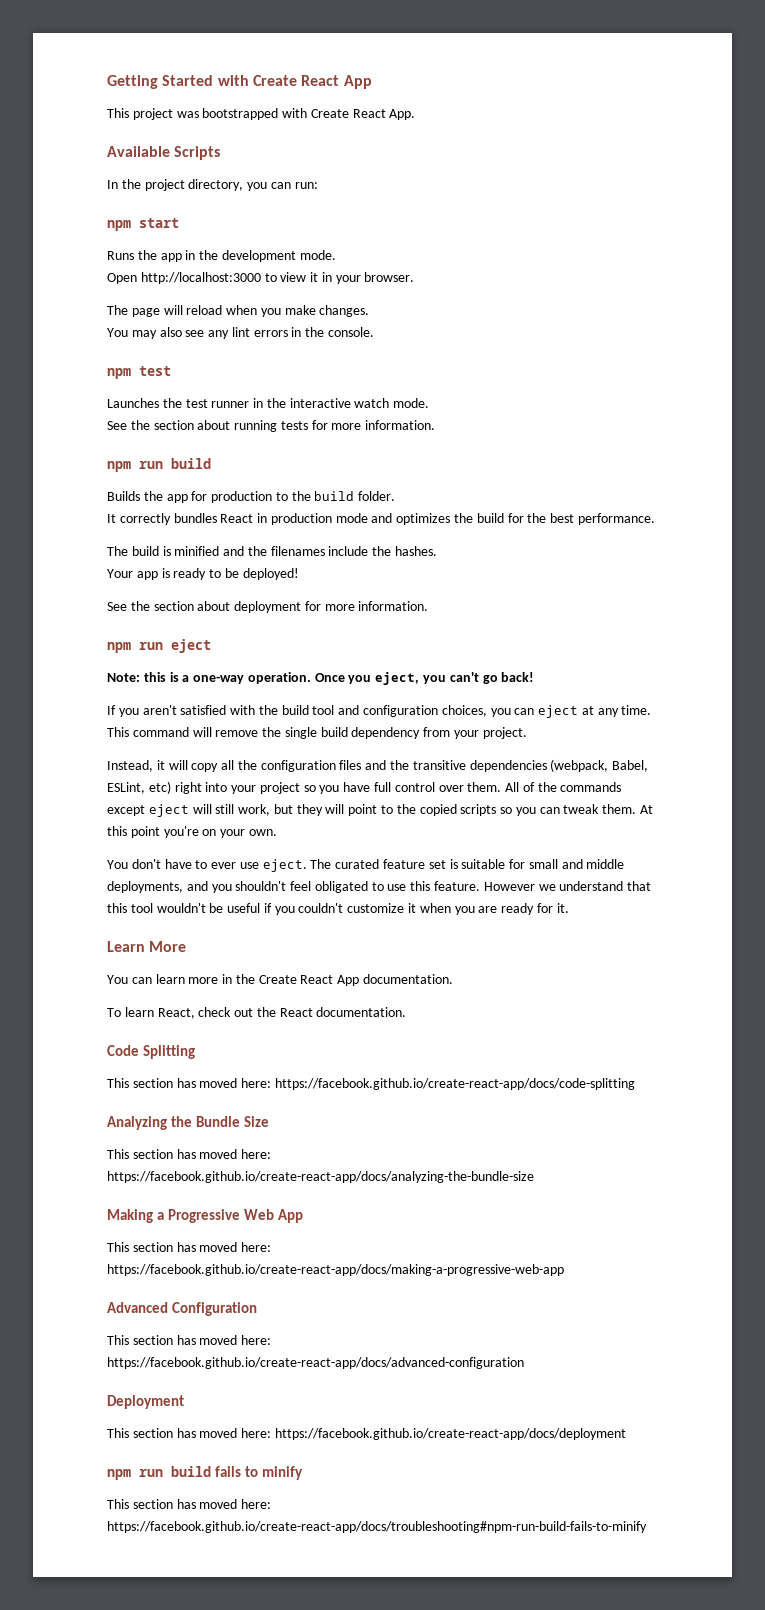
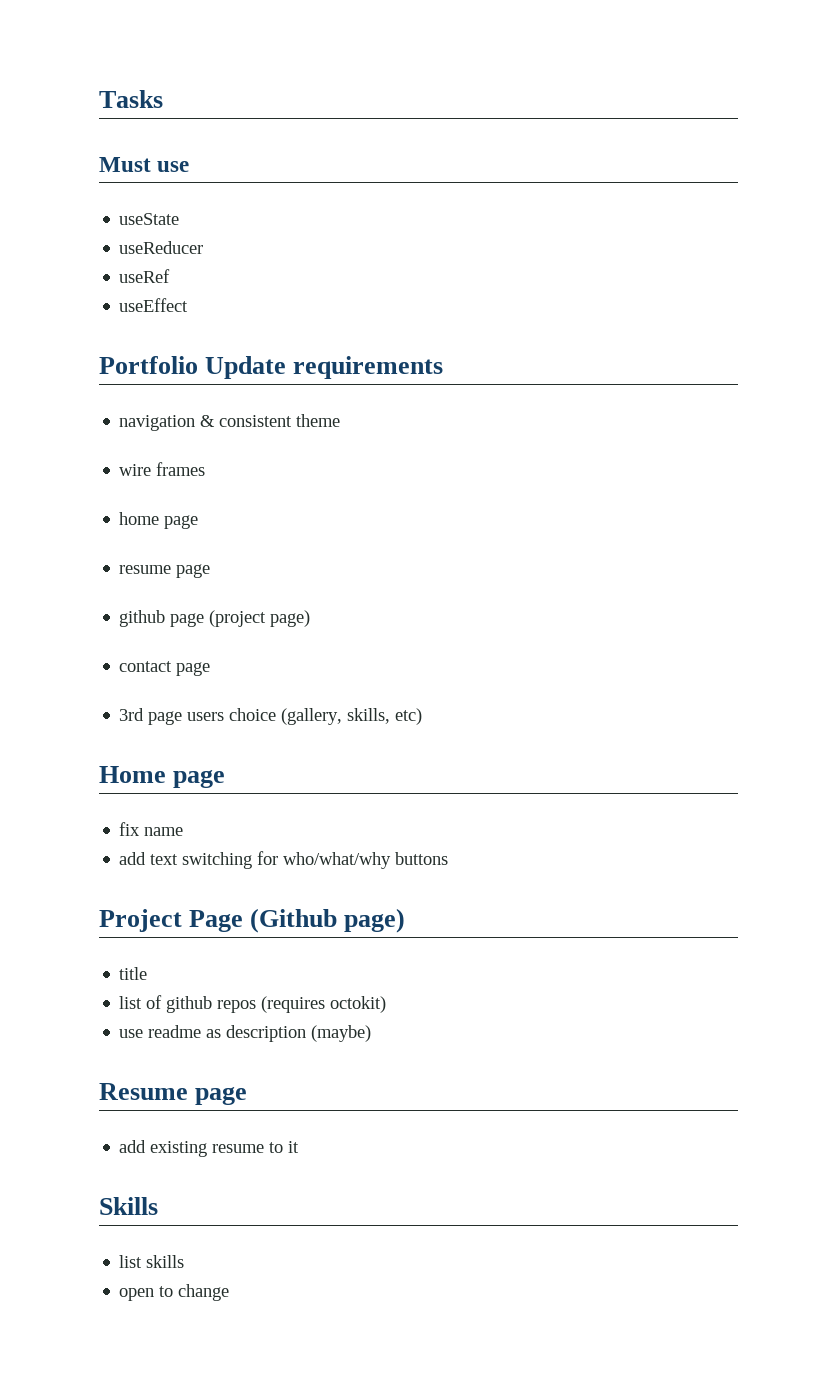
- Getting Started with Create React App
- This project was bootstrapped with Create React App.
- Available Scripts
- In the project directory, you can run:
- npm start
- Runs the app in the development mode.
- Open http://localhost:3000 to view it in your browser.
- The page will reload when you make changes.
- You may also see any lint errors in the console.
- npm test
- Launches the test runner in the interactive watch mode.
- See the section about running tests for more information.
- npm run build
- Builds the app for production to the build folder.
- It correctly bundles React in production mode and optimizes the build for the best performance.
- The build is minified and the filenames include the hashes.
- Your app is ready to be deployed!
- See the section about deployment for more information.
- npm run eject
- Note: this is a one-way operation. Once you eject, you can't go back!
- If you aren't satisfied with the build tool and configuration choices, you can eject at any time. This command will remove the single build dependency from your project.
- Instead, it will copy all the configuration files and the transitive dependencies (webpack, Babel, ESLint, etc) right into your project so you have full control over them. All of the commands except eject will still work, but they will point to the copied scripts so you can tweak them. At this point you're on your own.
- You don't have to ever use eject. The curated feature set is suitable for small and middle deployments, and you shouldn't feel obligated to use this feature. However we understand that this tool wouldn't be useful if you couldn't customize it when you are ready for it.
- Learn More
- You can learn more in the Create React App documentation.
- To learn React, check out the React documentation.
- Code Splitting
- This section has moved here: https://facebook.github.io/create-react-app/docs/code-splitting
- Analyzing the Bundle Size
- This section has moved here: https://facebook.github.io/create-react-app/docs/analyzing-the-bundle-size
- Making a Progressive Web App
- This section has moved here: https://facebook.github.io/create-react-app/docs/making-a-progressive-web-app
- Advanced Configuration
- This section has moved here: https://facebook.github.io/create-react-app/docs/advanced-configuration
- Deployment
- This section has moved here: https://facebook.github.io/create-react-app/docs/deployment
- npm run build fails to minify
- This section has moved here: https://facebook.github.io/create-react-app/docs/troubleshooting#npm-run-build-fails-to-minify
+ Tasks
+ Must use
+ useState
+ useReducer
+ useRef
+ useEffect
+ Portfolio Update requirements
+ navigation & consistent theme
+ wire frames
+ home page
+ resume page
+ github page (project page)
+ contact page
+ 3rd page users choice (gallery, skills, etc)
+ Home page
+ fix name
+ add text switching for who/what/why buttons
+ Project Page (Github page)
+ title
+ list of github repos (requires octokit)
+ use readme as description (maybe)
+ Resume page
+ add existing resume to it
+ Skills
+ list skills
+ open to change

